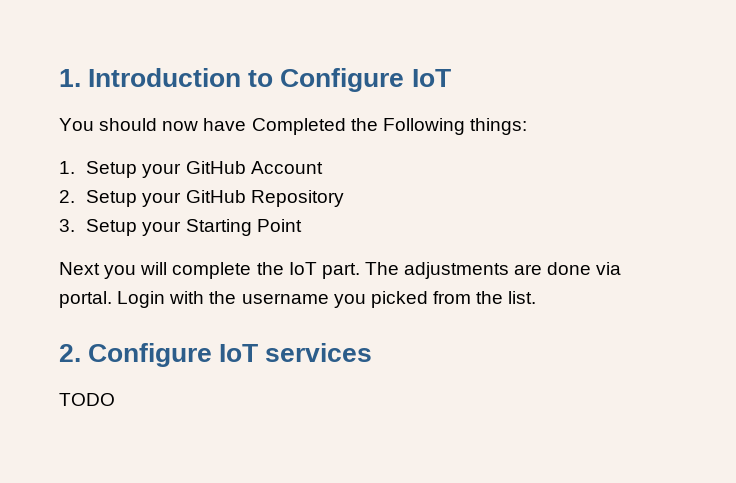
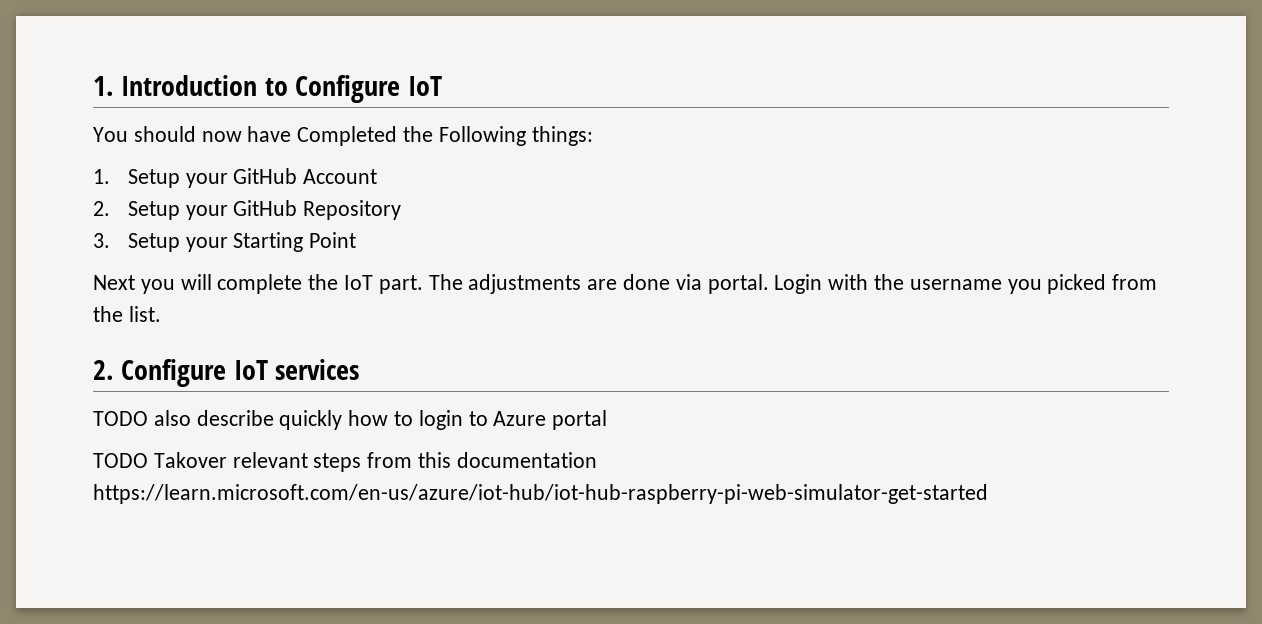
- TODO
+ TODO also describe quickly how to login to Azure portal
+ TODO Takover relevant steps from this documentation https://learn.microsoft.com/en-us/azure/iot-hub/iot-hub-raspberry-pi-web-simulator-get-started

